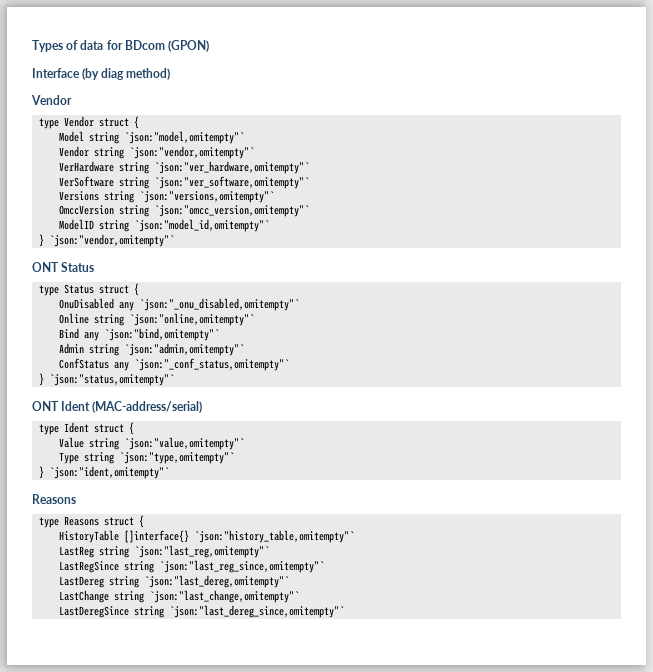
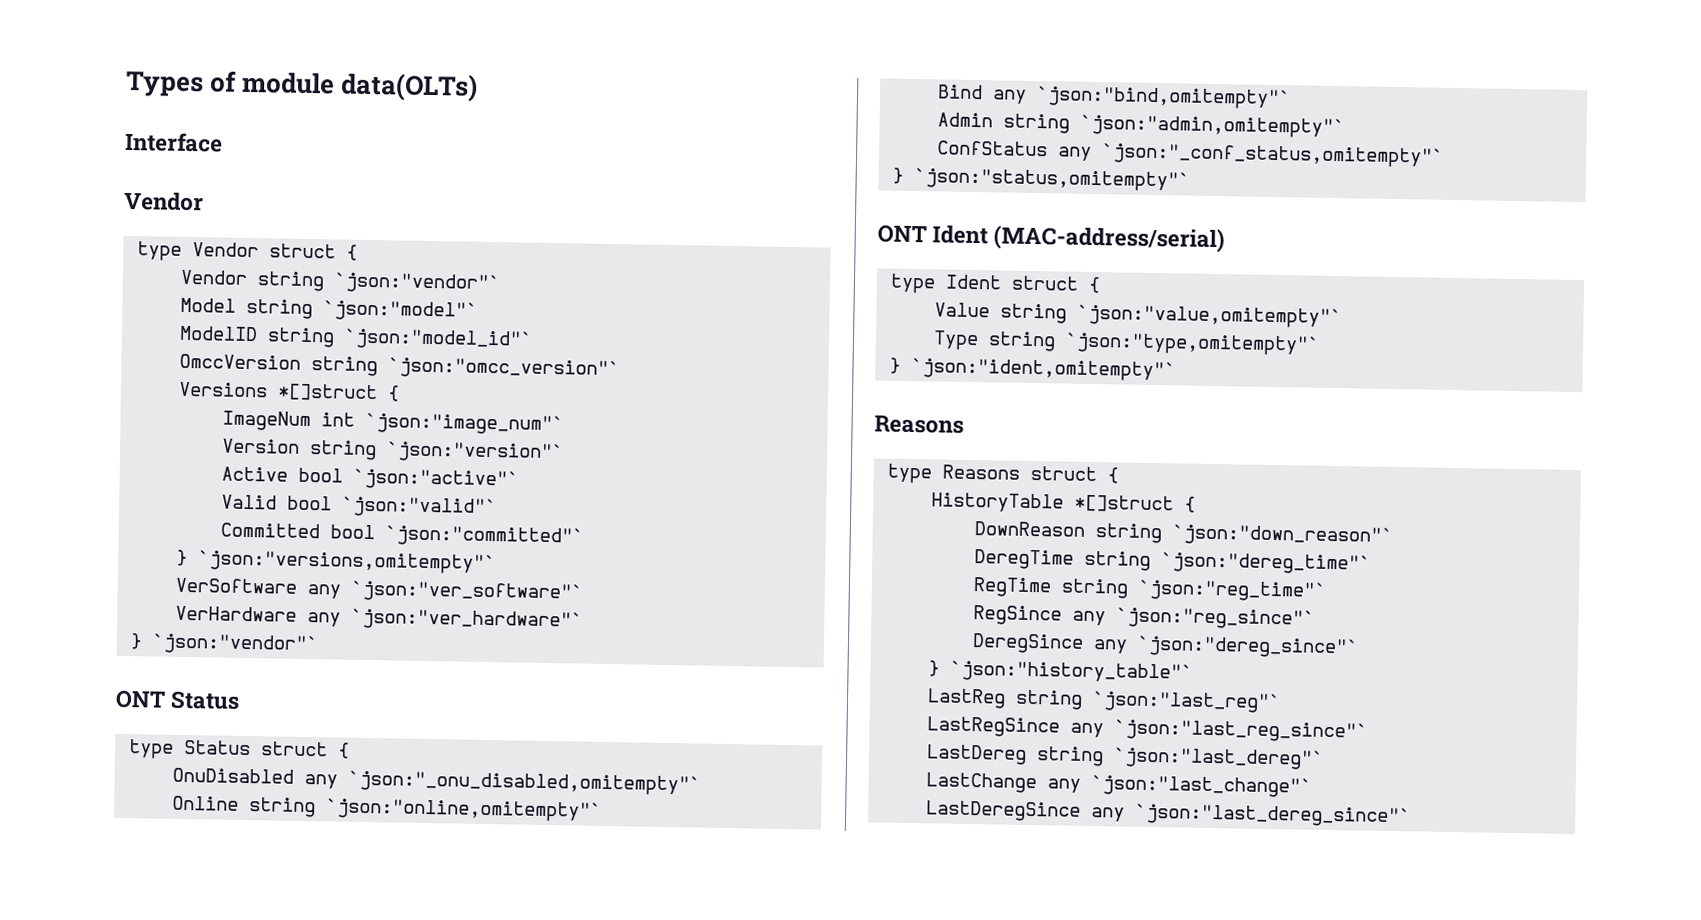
- Types of data for BDcom (GPON)
- Interface (by diag method)
+ Types of module data(OLTs)
+ Interface
+ Vendor string `json:"vendor"`
- Model string `json:"model,omitempty"`
- Vendor string `json:"vendor,omitempty"`
- VerHardware string `json:"ver_hardware,omitempty"`
- VerSoftware string `json:"ver_software,omitempty"`
- Versions string `json:"versions,omitempty"`
- OmccVersion string `json:"omcc_version,omitempty"`
- ModelID string `json:"model_id,omitempty"`
- } `json:"vendor,omitempty"`
+ Model string `json:"model"`
+ ModelID string `json:"model_id"`
+ OmccVersion string `json:"omcc_version"`
+ Versions *[]struct {
+ ImageNum int `json:"image_num"`
+ Version string `json:"version"`
+ Active bool `json:"active"`
+ Valid bool `json:"valid"`
+ Committed bool `json:"committed"`
+ } `json:"versions,omitempty"`
+ VerSoftware any `json:"ver_software"`
+ VerHardware any `json:"ver_hardware"`
+ } `json:"vendor"`
- HistoryTable []interface{} `json:"history_table,omitempty"`
+ HistoryTable *[]struct {
+ DownReason string `json:"down_reason"`
+ DeregTime string `json:"dereg_time"`
+ RegTime string `json:"reg_time"`
+ RegSince any `json:"reg_since"`
+ DeregSince any `json:"dereg_since"`
+ } `json:"history_table"`
- LastReg string `json:"last_reg,omitempty"`
+ LastReg string `json:"last_reg"`
- LastRegSince string `json:"last_reg_since,omitempty"`
+ LastRegSince any `json:"last_reg_since"`
- LastDereg string `json:"last_dereg,omitempty"`
+ LastDereg string `json:"last_dereg"`
- LastChange string `json:"last_change,omitempty"`
+ LastChange any `json:"last_change"`
- LastDeregSince string `json:"last_dereg_since,omitempty"`
+ LastDeregSince any `json:"last_dereg_since"`

